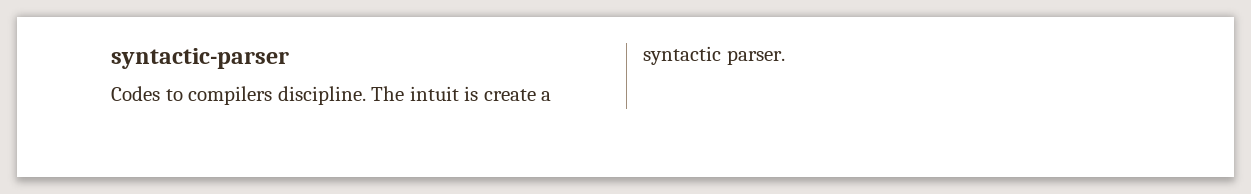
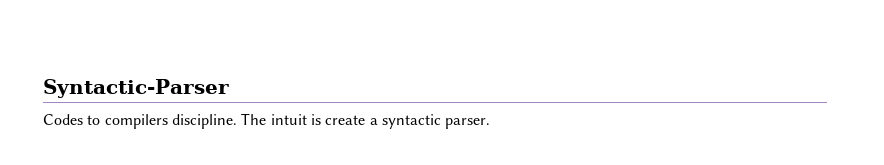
- syntactic-parser
+ Syntactic-Parser

